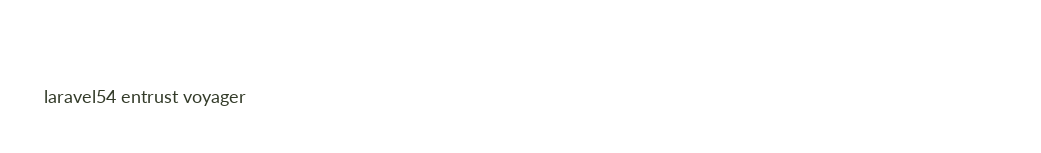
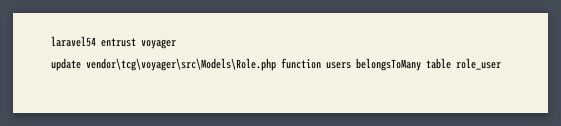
+ update vendor\tcg\voyager\src\Models\Role.php function users belongsToMany table role_user

